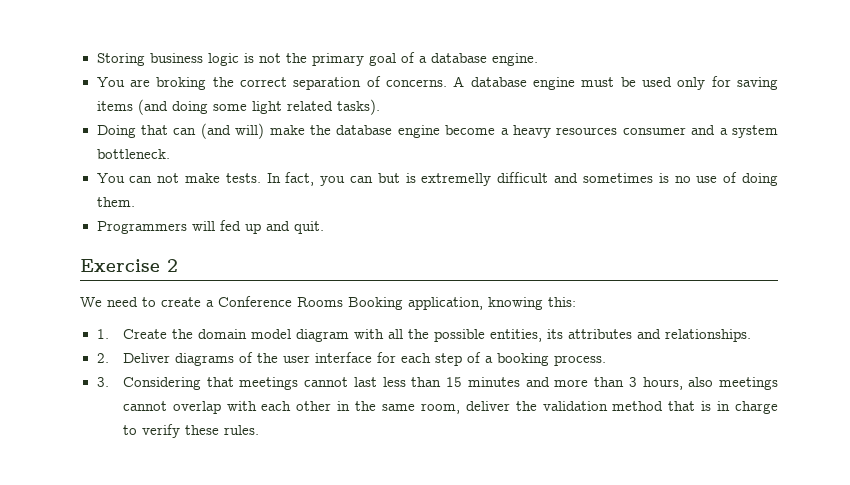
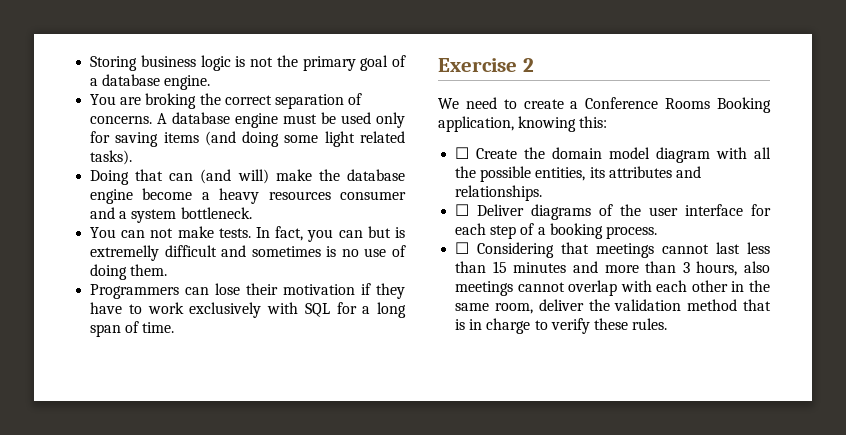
- Programmers will fed up and quit.
+ Programmers can lose their motivation if they have to work exclusively with SQL for a long span of time.
- 1. Create the domain model diagram with all the possible entities, its attributes and relationships.
+ ☐ Create the domain model diagram with all the possible entities, its attributes and relationships.
- 2. Deliver diagrams of the user interface for each step of a booking process.
+ ☐ Deliver diagrams of the user interface for each step of a booking process.
- 3. Considering that meetings cannot last less than 15 minutes and more than 3 hours, also meetings cannot overlap with each other in the same room, deliver the validation method that is in charge to verify these rules.
+ ☐ Considering that meetings cannot last less than 15 minutes and more than 3 hours, also meetings cannot overlap with each other in the same room, deliver the validation method that is in charge to verify these rules.

